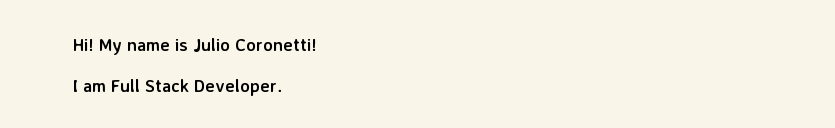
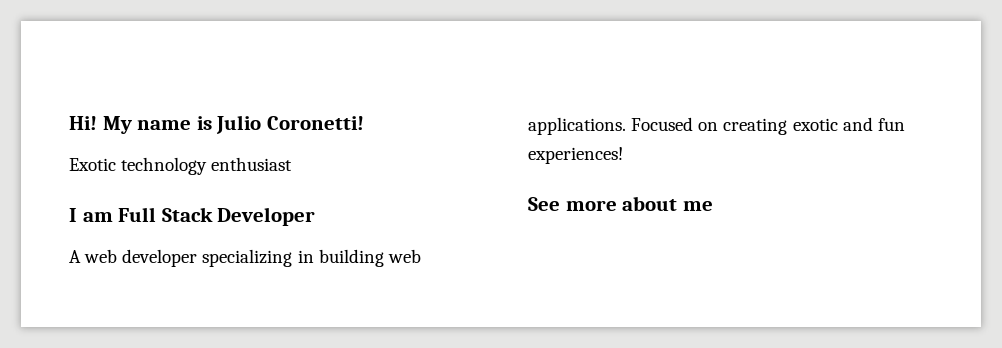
+ Exotic technology enthusiast
- I am Full Stack Developer.
+ I am Full Stack Developer
+ A web developer specializing in building web applications. Focused on creating exotic and fun experiences!
+ See more about me

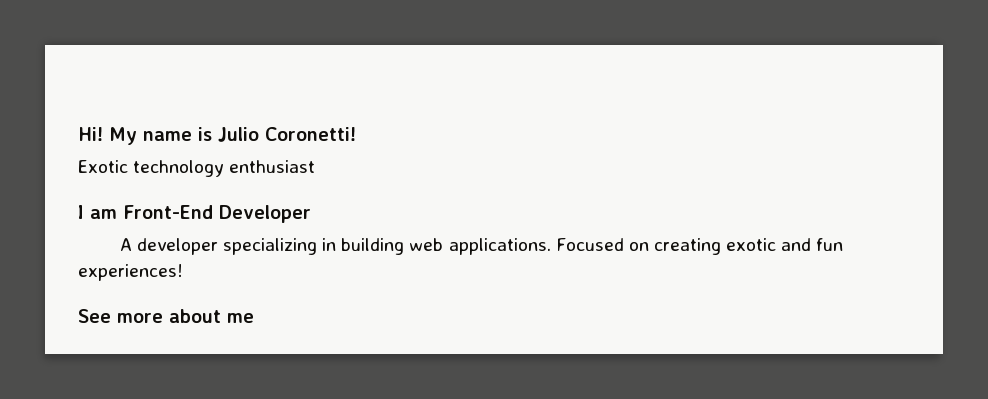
- I am Full Stack Developer
+ I am Front-End Developer
- A web developer specializing in building web applications.
+ A developer specializing in building web applications.

